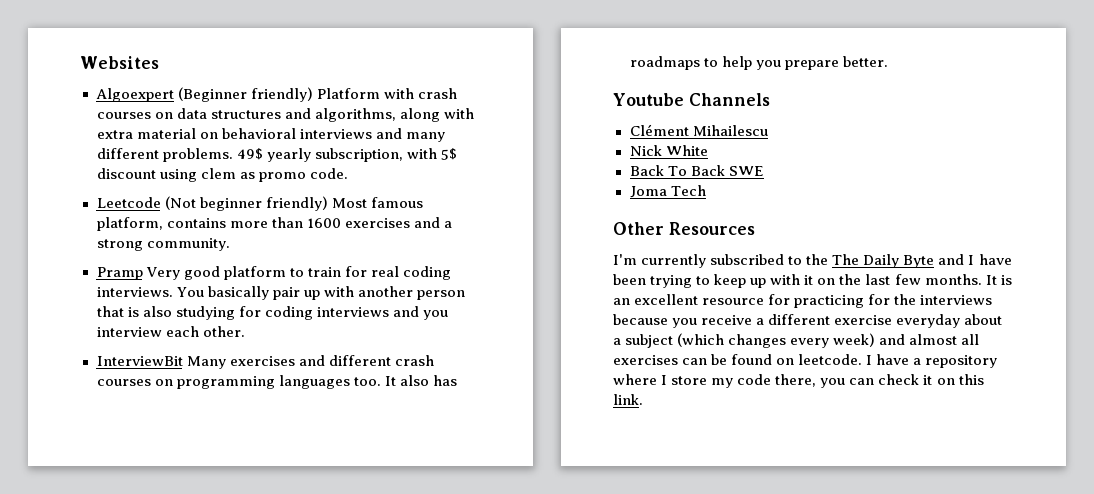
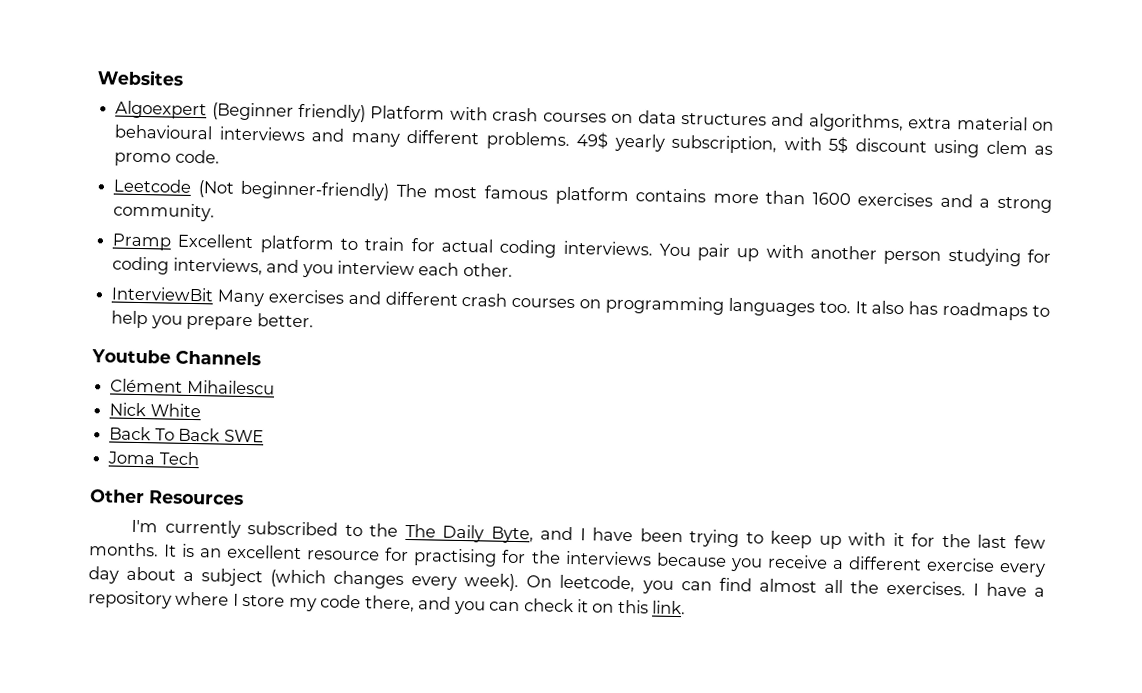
- Algoexpert (Beginner friendly) Platform with crash courses on data structures and algorithms, along with extra material on behavioral interviews and many different problems.
+ Algoexpert (Beginner friendly) Platform with crash courses on data structures and algorithms, extra material on behavioural interviews and many different problems.
- Leetcode (Not beginner friendly) Most famous platform, contains more than 1600 exercises and a strong community.
+ Leetcode (Not beginner-friendly) The most famous platform contains more than 1600 exercises and a strong community.
- Pramp Very good platform to train for real coding interviews.
+ Pramp Excellent platform to train for actual coding interviews.
- You basically pair up with another person that is also studying for coding interviews and you interview each other.
+ You pair up with another person studying for coding interviews, and you interview each other.
- I'm currently subscribed to the The Daily Byte and I have been trying to keep up with it on the last few months.
+ I'm currently subscribed to the The Daily Byte, and I have been trying to keep up with it for the last few months.
- It is an excellent resource for practicing for the interviews because you receive a different exercise everyday about a subject (which changes every week) and almost all exercises can be found on leetcode.
+ It is an excellent resource for practising for the interviews because you receive a different exercise every day about a subject (which changes every week). On leetcode, you can find almost all the exercises.
- I have a repository where I store my code there, you can check it on this link.
+ I have a repository where I store my code there, and you can check it on this link.

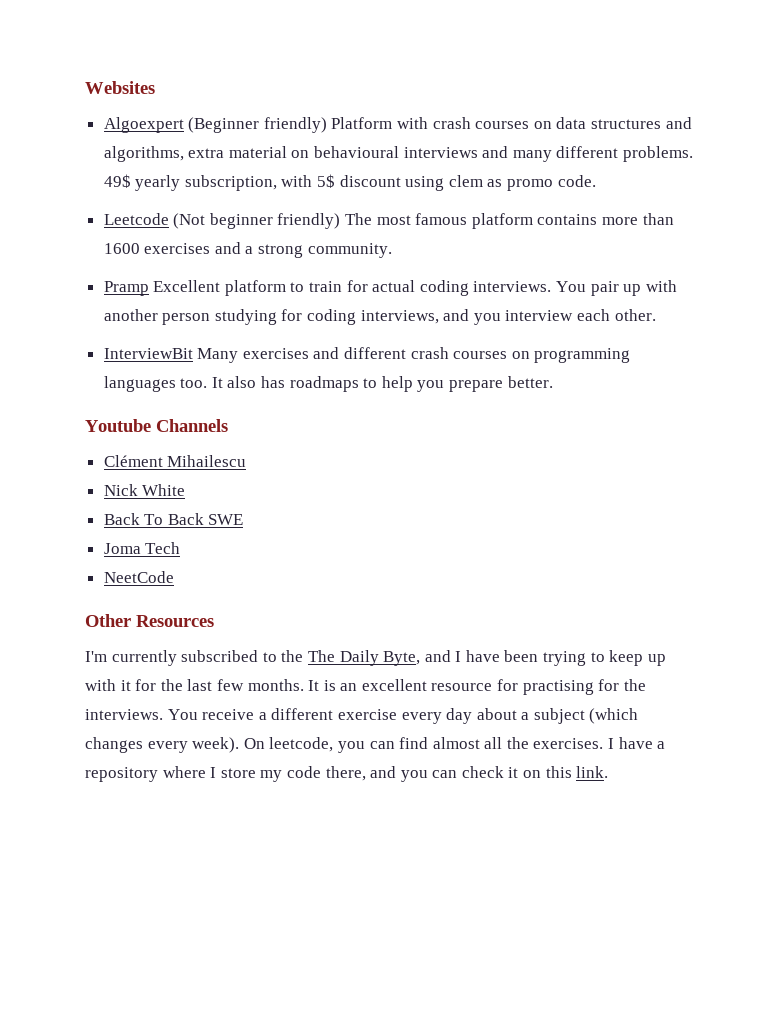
- Leetcode (Not beginner-friendly) The most famous platform contains more than 1600 exercises and a strong community.
+ Leetcode (Not beginner friendly) The most famous platform contains more than 1600 exercises and a strong community.
+ NeetCode
- It is an excellent resource for practising for the interviews because you receive a different exercise every day about a subject (which changes every week).
+ It is an excellent resource for practising for the interviews. You receive a different exercise every day about a subject (which changes every week).

